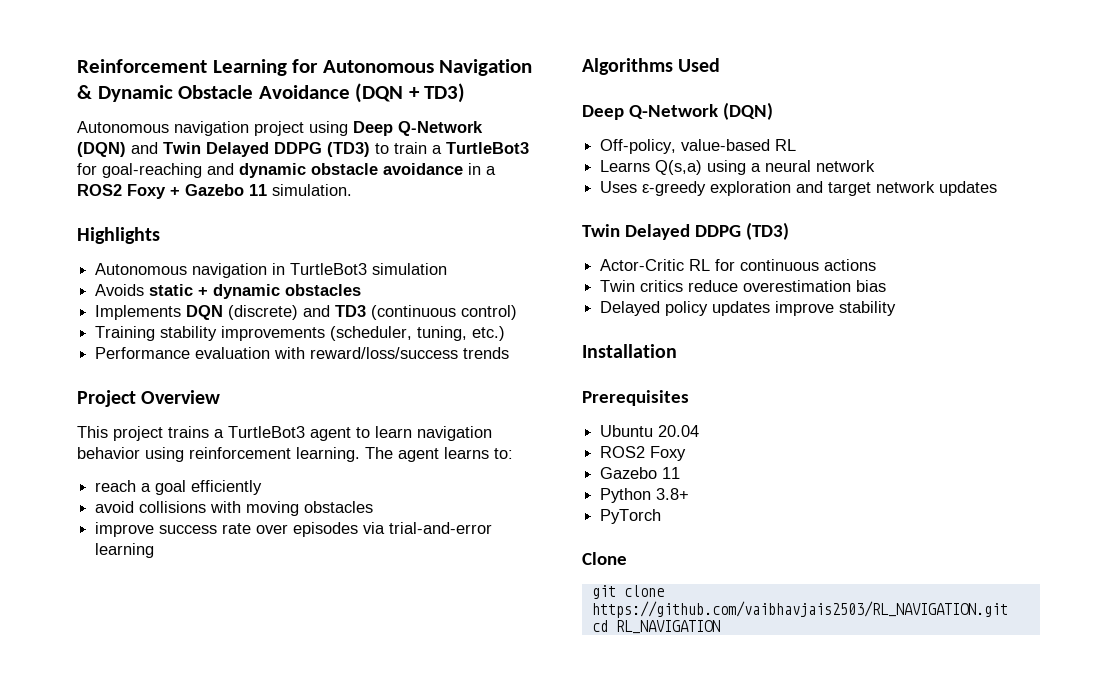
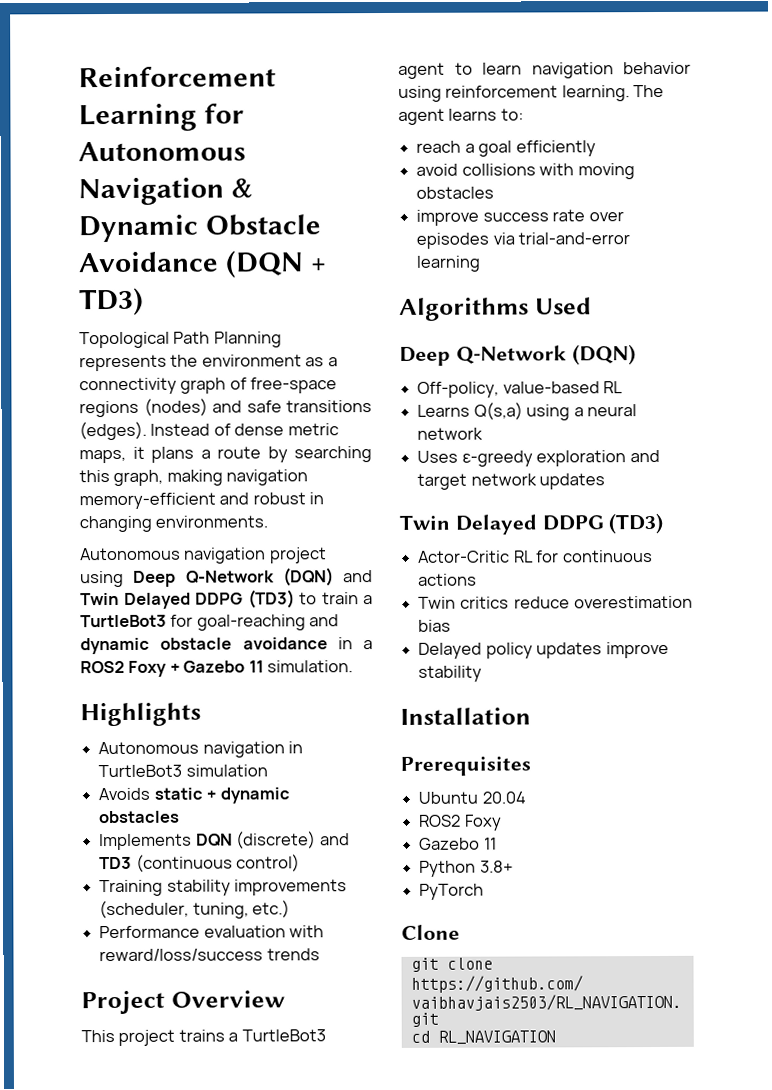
+ Topological Path Planning represents the environment as a connectivity graph of free-space regions (nodes) and safe transitions (edges). Instead of dense metric maps, it plans a route by searching this graph, making navigation memory-efficient and robust in changing environments.

